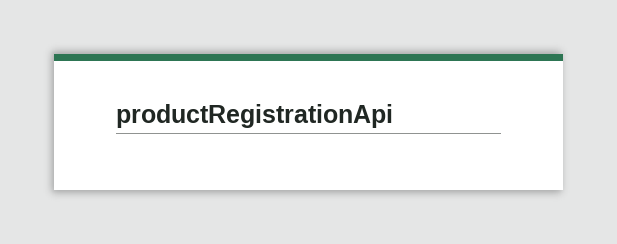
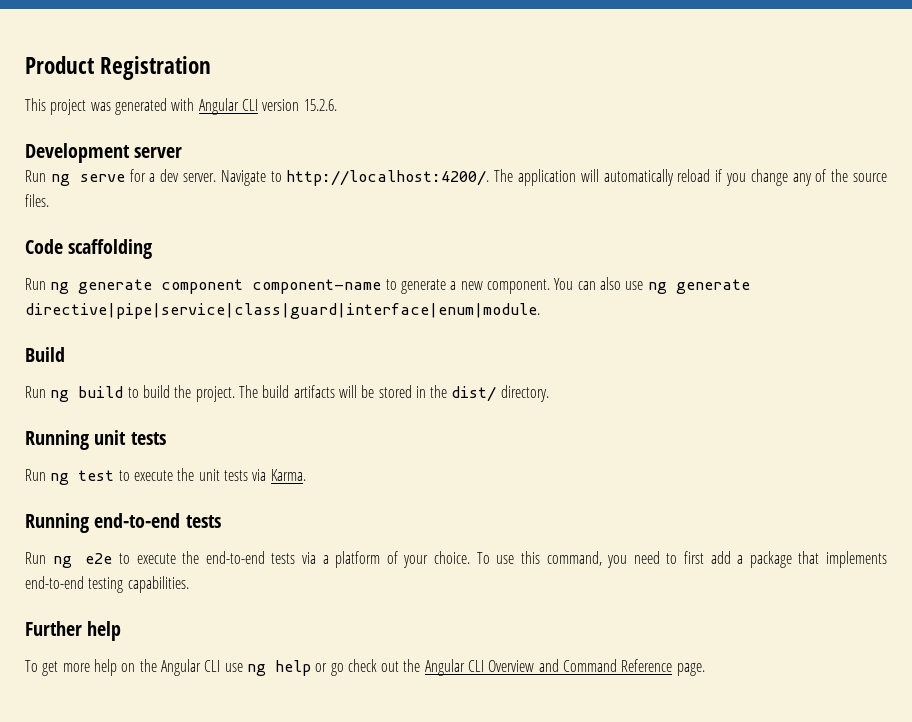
- productRegistrationApi
+ Product Registration
+ This project was generated with Angular CLI version 15.2.6.
+ Development server
+ Run ng serve for a dev server. Navigate to http://localhost:4200/. The application will automatically reload if you change any of the source files.
+ Code scaffolding
+ Run ng generate component component-name to generate a new component. You can also use ng generate directive|pipe|service|class|guard|interface|enum|module.
+ Build
+ Run ng build to build the project. The build artifacts will be stored in the dist/ directory.
+ Running unit tests
+ Run ng test to execute the unit tests via Karma.
+ Running end-to-end tests
+ Run ng e2e to execute the end-to-end tests via a platform of your choice. To use this command, you need to first add a package that implements end-to-end testing capabilities.
+ Further help
+ To get more help on the Angular CLI use ng help or go check out the Angular CLI Overview and Command Reference page.

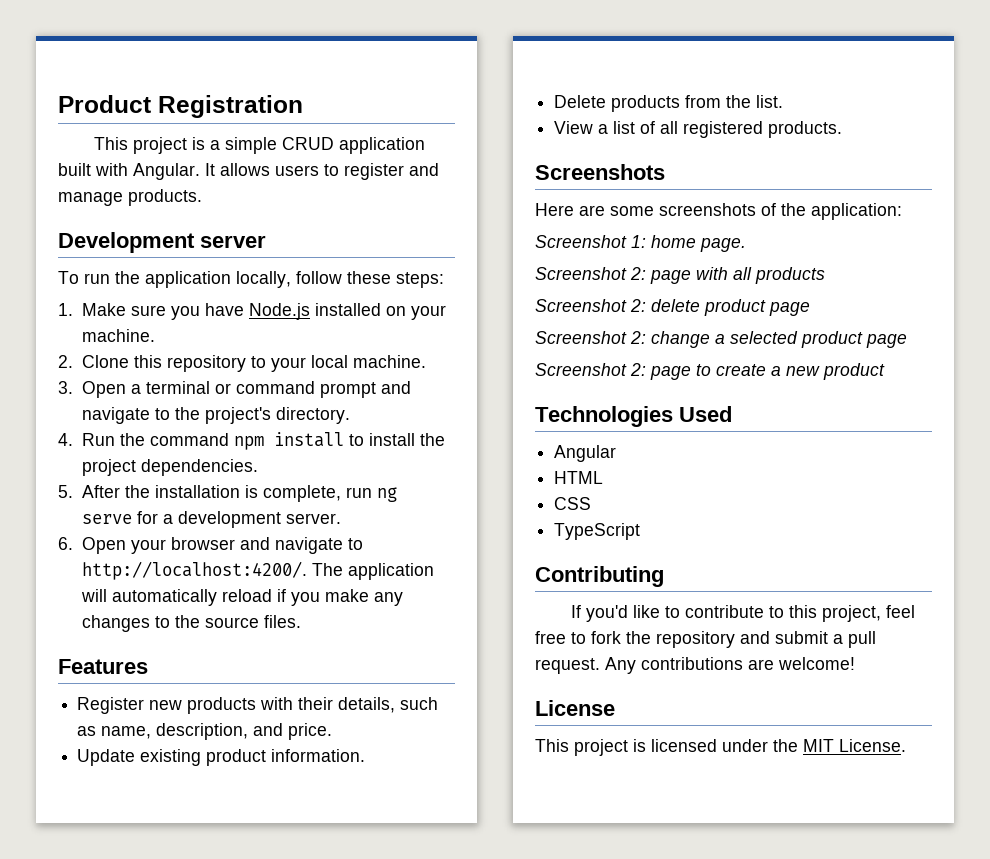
- This project was generated with Angular CLI version 15.2.6.
+ This project is a simple CRUD application built with Angular. It allows users to register and manage products.
  Development server
- Run ng serve for a dev server. Navigate to http://localhost:4200/.
+ To run the application locally, follow these steps:
+ 1. Make sure you have Node.js installed on your machine.
+ 2. Clone this repository to your local machine.
+ 3. Open a terminal or command prompt and navigate to the project's directory.
+ 4. Run the command npm install to install the project dependencies.
+ 5. After the installation is complete, run ng serve for a development server.
+ 6. Open your browser and navigate to http://localhost:4200/.
- The application will automatically reload if you change any of the source files.
+ The application will automatically reload if you make any changes to the source files.
- Code scaffolding
- Run ng generate component component-name to generate a new component. You can also use ng generate directive|pipe|service|class|guard|interface|enum|module.
- Build
- Run ng build to build the project. The build artifacts will be stored in the dist/ directory.
- Running unit tests
- Run ng test to execute the unit tests via Karma.
- Running end-to-end tests
- Run ng e2e to execute the end-to-end tests via a platform of your choice. To use this command, you need to first add a package that implements end-to-end testing capabilities.
- Further help
- To get more help on the Angular CLI use ng help or go check out the Angular CLI Overview and Command Reference page.
+ Features
+ Register new products with their details, such as name, description, and price.
+ Update existing product information.
+ Delete products from the list.
+ View a list of all registered products.
+ Screenshots
+ Here are some screenshots of the application:
+ Screenshot 1: home page.
+ Screenshot 2: page with all products
+ Screenshot 2: delete product page
+ Screenshot 2: change a selected product page
+ Screenshot 2: page to create a new product
+ Technologies Used
+ Angular
+ HTML
+ CSS
+ TypeScript
+ Contributing
+ If you'd like to contribute to this project, feel free to fork the repository and submit a pull request. Any contributions are welcome!
+ License
+ This project is licensed under the MIT License.

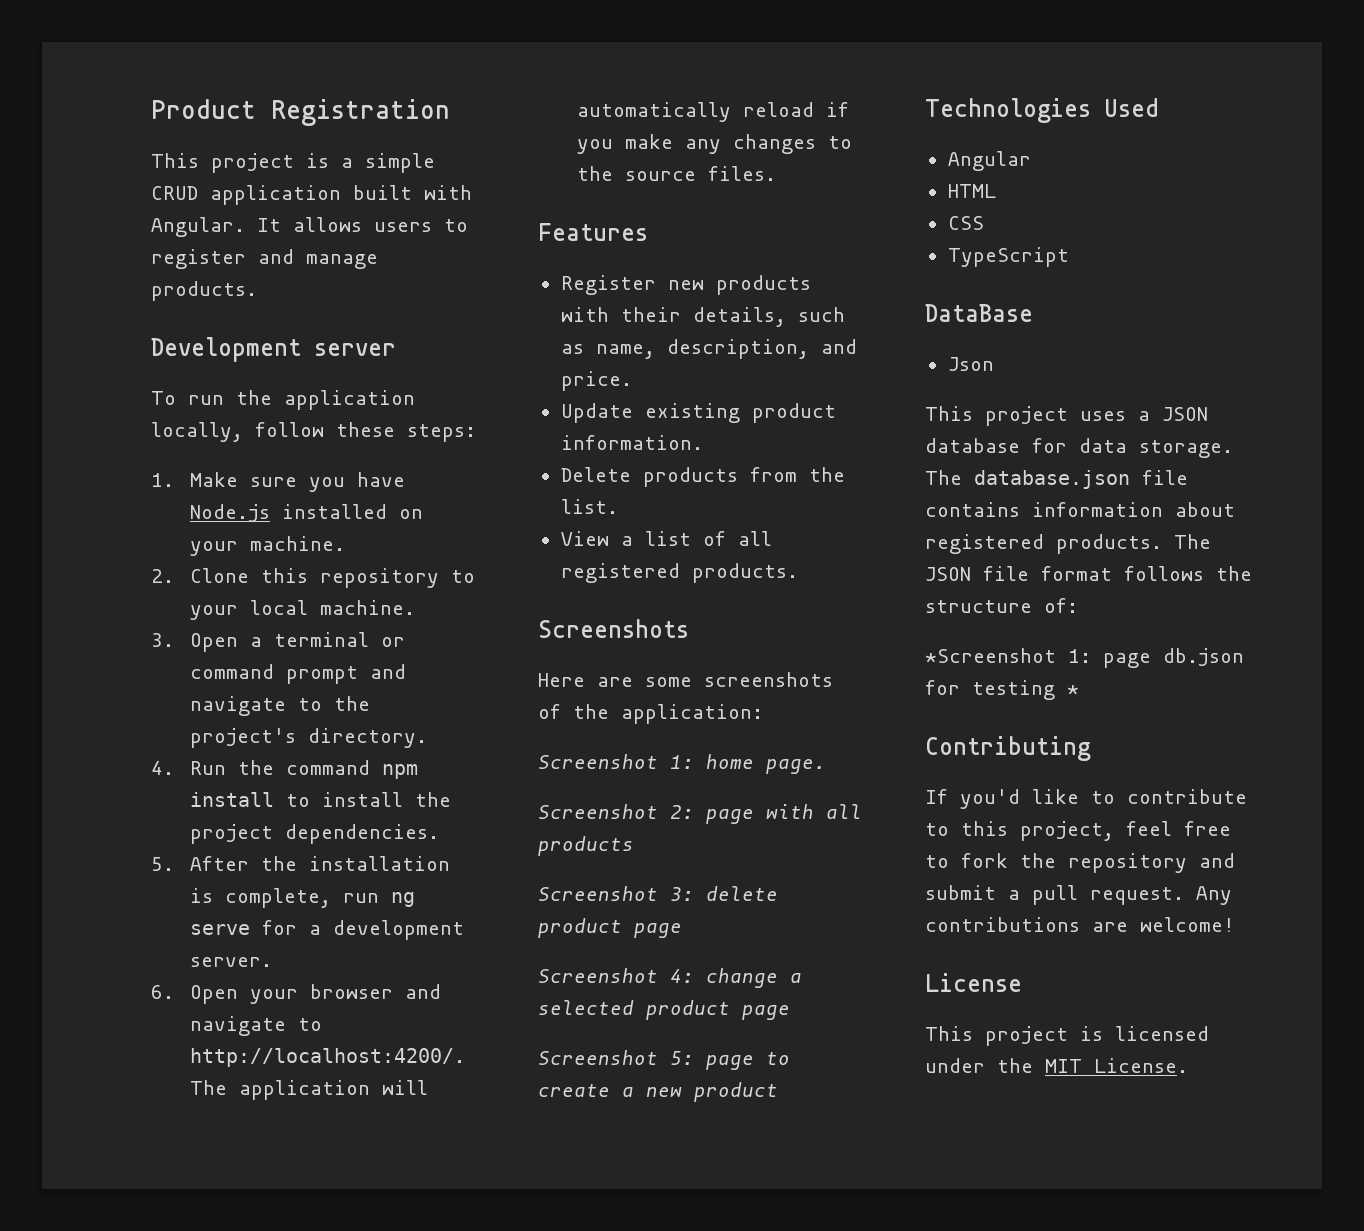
- Screenshot 2: delete product page
+ Screenshot 3: delete product page
- Screenshot 2: change a selected product page
+ Screenshot 4: change a selected product page
- Screenshot 2: page to create a new product
+ Screenshot 5: page to create a new product
+ DataBase
+ Json
+ This project uses a JSON database for data storage. The database.json file contains information about registered products. The JSON file format follows the structure of:
+ *Screenshot 1: page db.json for testing *

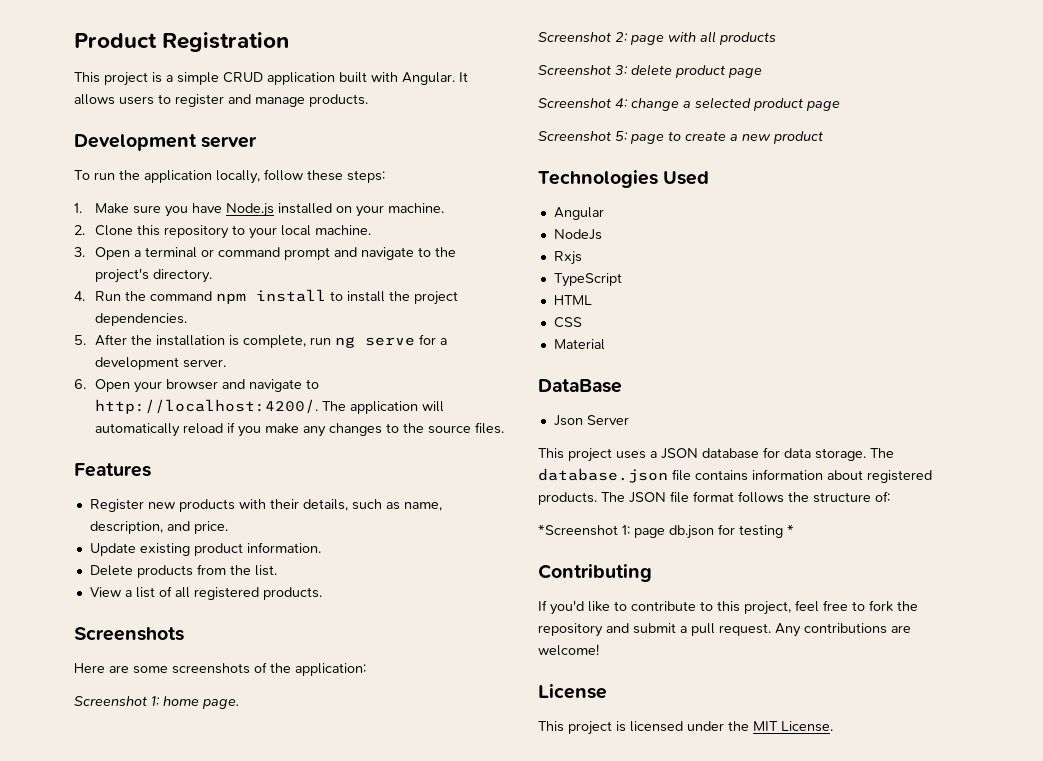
+ NodeJs
+ Rxjs
+ TypeScript
- TypeScript
+ Material
- Json
+ Json Server

